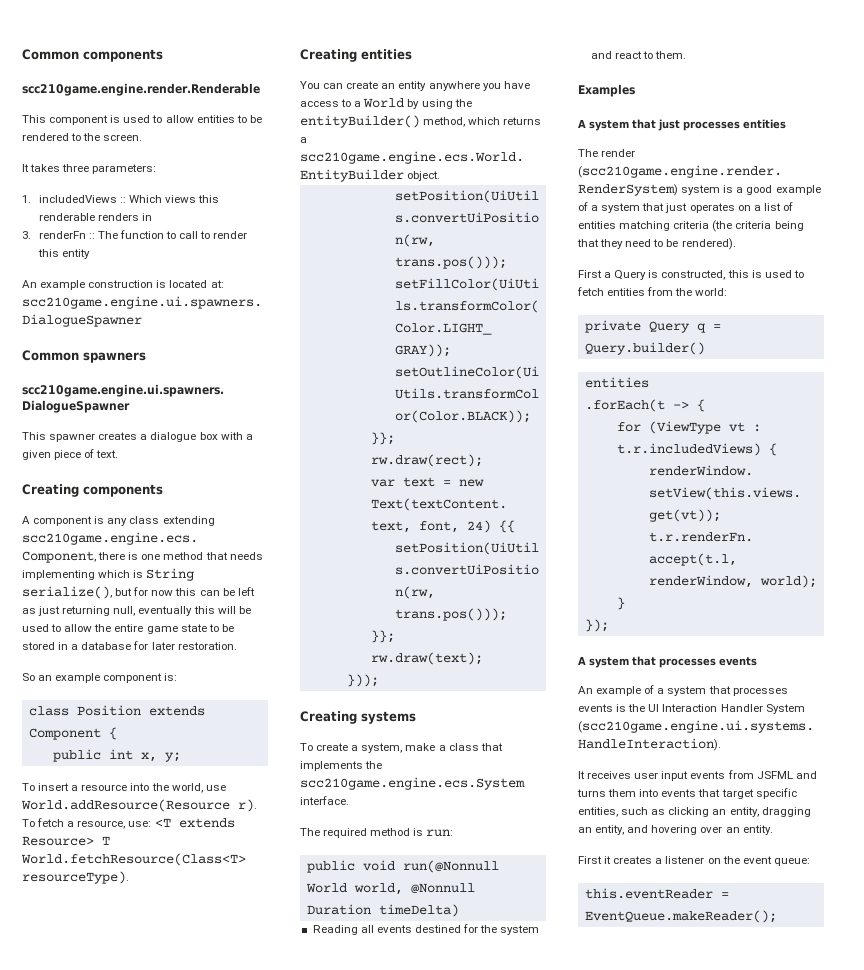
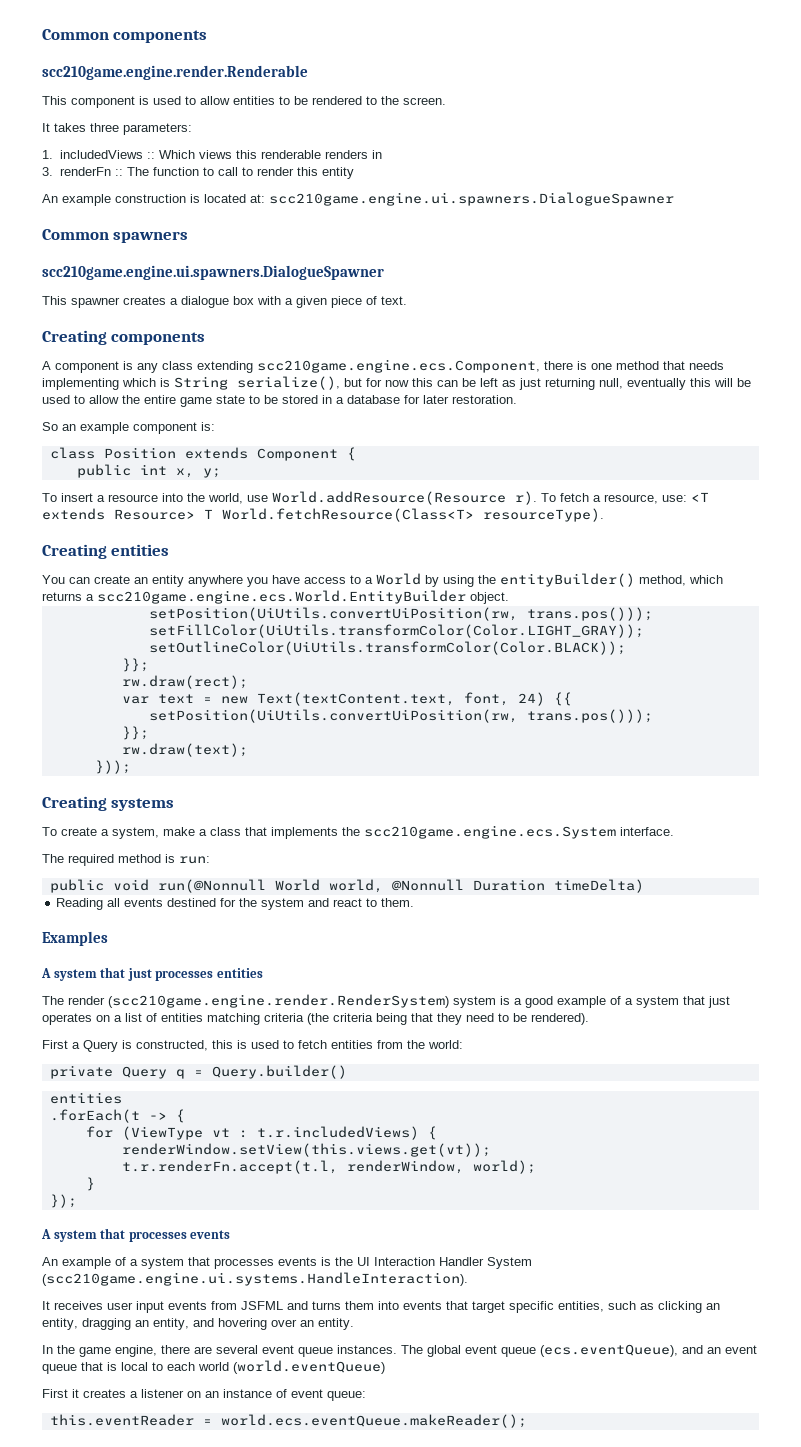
+ In the game engine, there are several event queue instances. The global event queue (ecs.eventQueue), and an event queue that is local to each world (world.eventQueue)
- First it creates a listener on the event queue:
+ First it creates a listener on an instance of event queue:
- this.eventReader = EventQueue.makeReader();
+ this.eventReader = world.ecs.eventQueue.makeReader();

